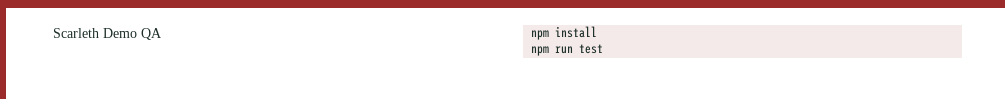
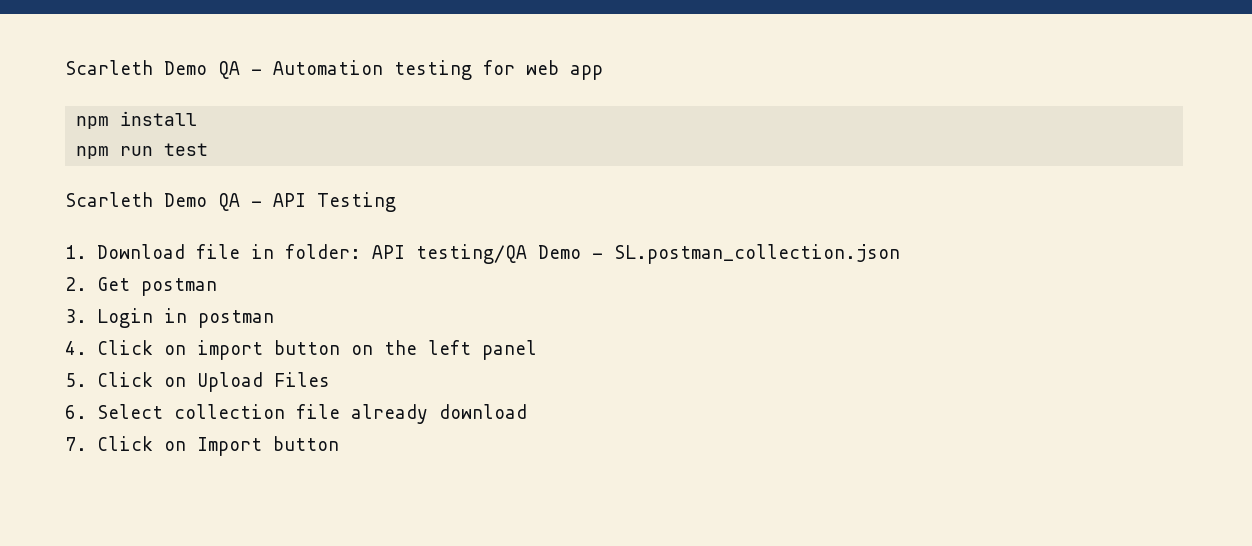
- Scarleth Demo QA
+ Scarleth Demo QA - Automation testing for web app
+ Scarleth Demo QA - API Testing
+ 1. Download file in folder: API testing/QA Demo - SL.postman_collection.json
+ 2. Get postman
+ 3. Login in postman
+ 4. Click on import button on the left panel
+ 5. Click on Upload Files
+ 6. Select collection file already download
+ 7. Click on Import button

